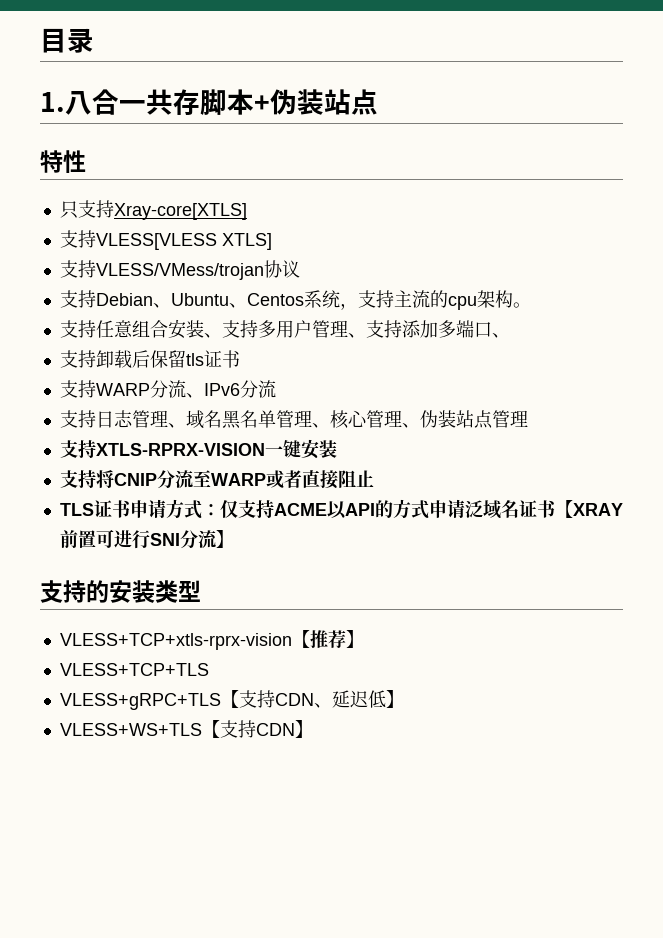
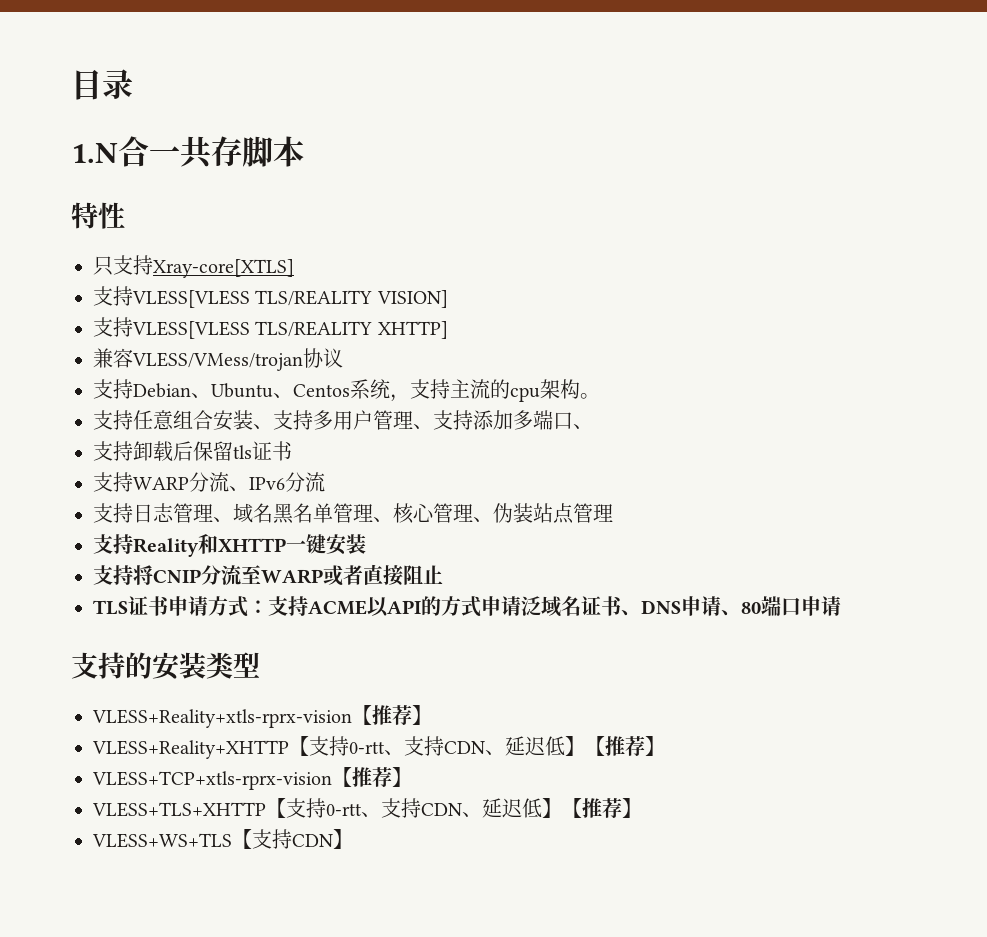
- 1.八合一共存脚本+伪装站点
+ 1.N合一共存脚本
- 支持VLESS[VLESS XTLS]
- 支持VLESS/VMess/trojan协议
+ 支持VLESS[VLESS TLS/REALITY VISION]
+ 支持VLESS[VLESS TLS/REALITY XHTTP]
+ 兼容VLESS/VMess/trojan协议
- 支持XTLS-RPRX-VISION一键安装
+ 支持Reality和XHTTP一键安装
- TLS证书申请方式：仅支持ACME以API的方式申请泛域名证书【XRAY前置可进行SNI分流】
+ TLS证书申请方式：支持ACME以API的方式申请泛域名证书、DNS申请、80端口申请
+ VLESS+Reality+xtls-rprx-vision【推荐】
+ VLESS+Reality+XHTTP【支持0-rtt、支持CDN、延迟低】【推荐】
  VLESS+TCP+xtls-rprx-vision【推荐】
- VLESS+TCP+TLS
- VLESS+gRPC+TLS【支持CDN、延迟低】
+ VLESS+TLS+XHTTP【支持0-rtt、支持CDN、延迟低】【推荐】

